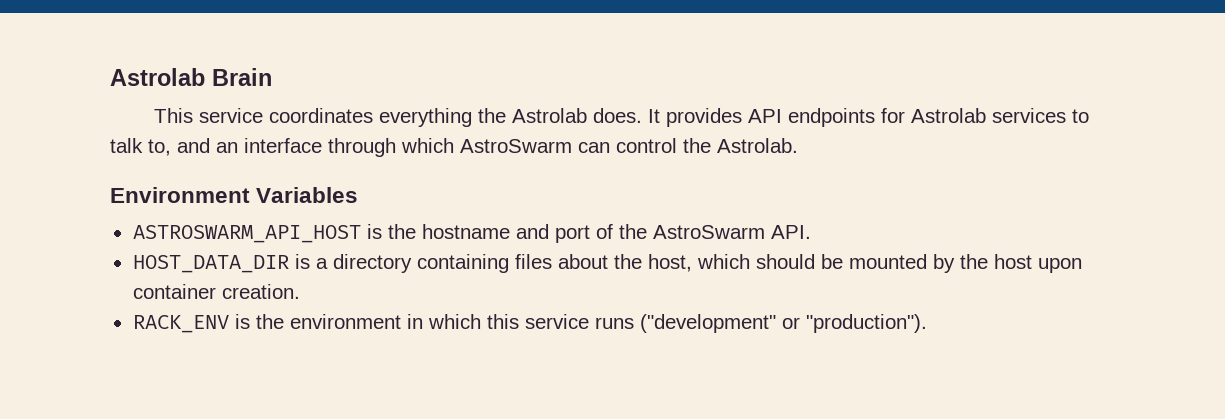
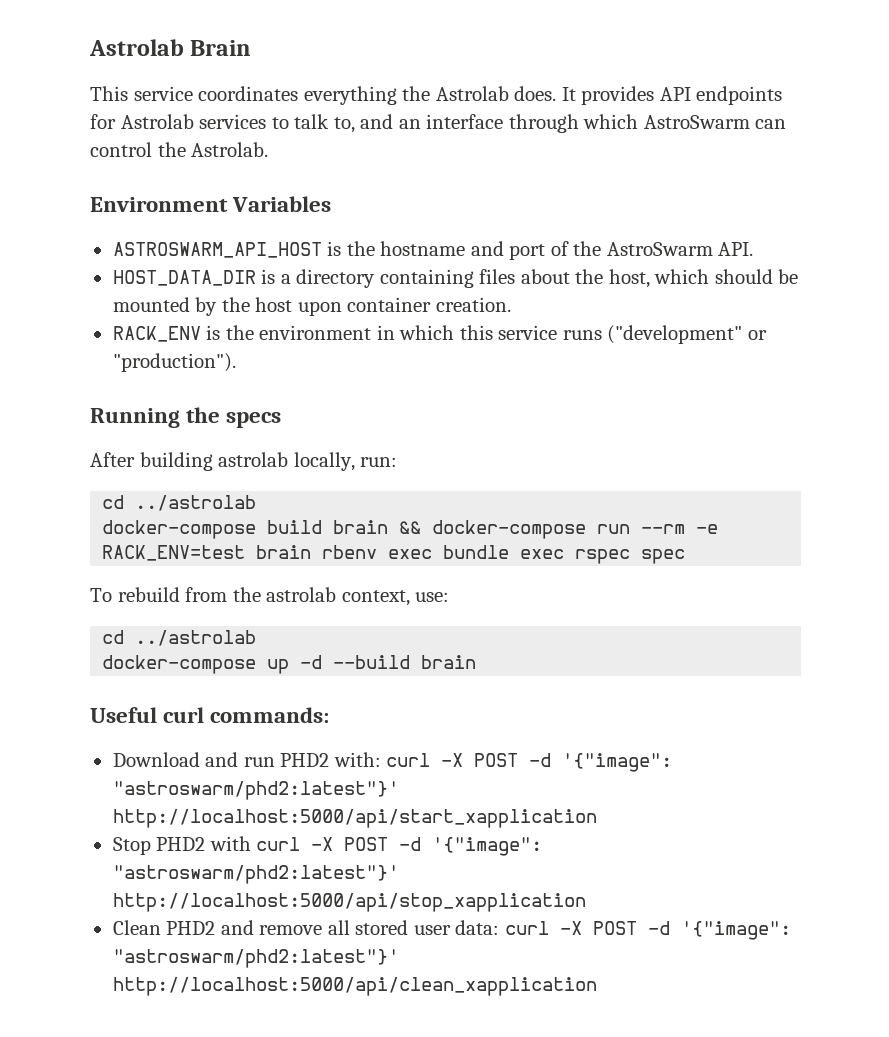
+ Running the specs
+ After building astrolab locally, run:
+ cd ../astrolab
+ docker-compose build brain && docker-compose run --rm -e RACK_ENV=test brain rbenv exec bundle exec rspec spec
+ To rebuild from the astrolab context, use:
+ cd ../astrolab
+ docker-compose up -d --build brain
+ Useful curl commands:
+ Download and run PHD2 with: curl -X POST -d '{"image": "astroswarm/phd2:latest"}' http://localhost:5000/api/start_xapplication
+ Stop PHD2 with curl -X POST -d '{"image": "astroswarm/phd2:latest"}' http://localhost:5000/api/stop_xapplication
+ Clean PHD2 and remove all stored user data: curl -X POST -d '{"image": "astroswarm/phd2:latest"}' http://localhost:5000/api/clean_xapplication

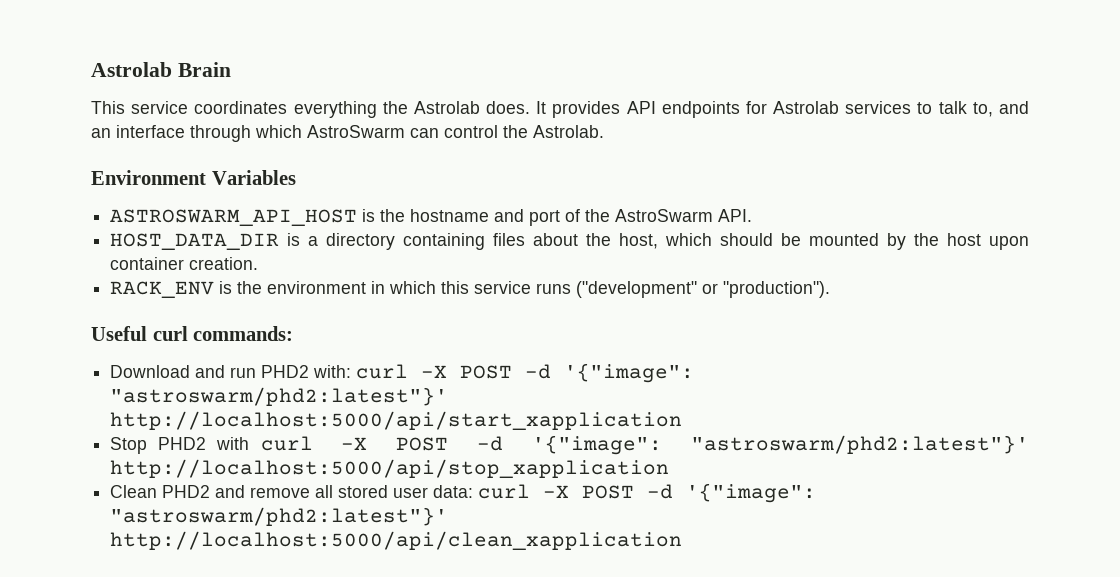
- Running the specs
- After building astrolab locally, run:
- cd ../astrolab
- docker-compose build brain && docker-compose run --rm -e RACK_ENV=test brain rbenv exec bundle exec rspec spec
- To rebuild from the astrolab context, use:
- cd ../astrolab
- docker-compose up -d --build brain

